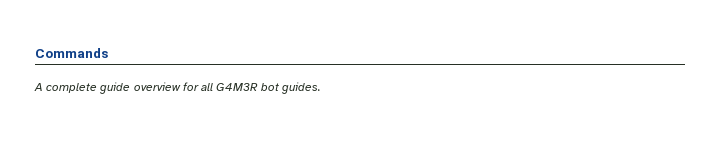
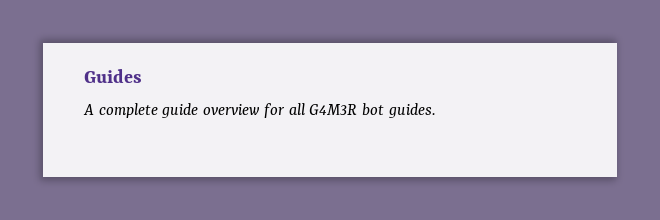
- Commands
+ Guides

